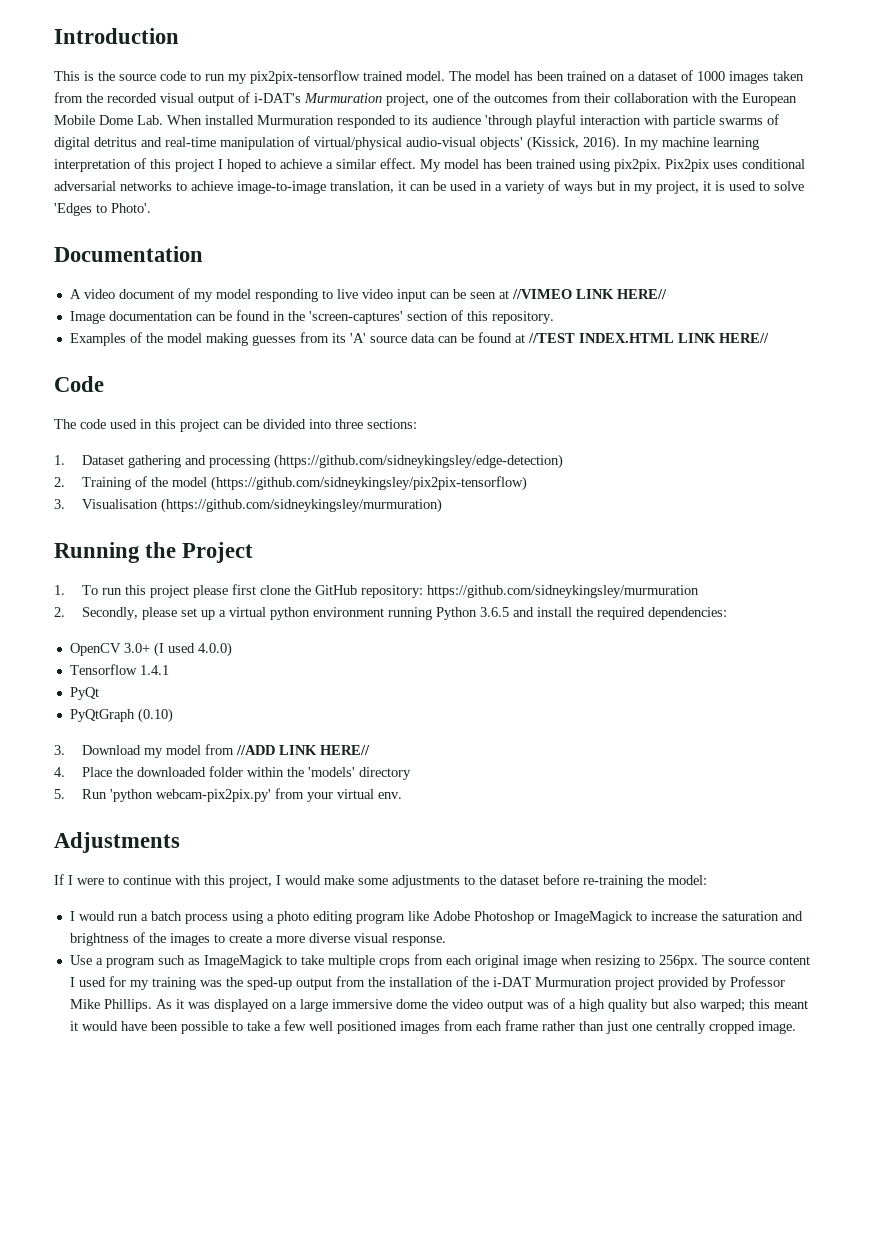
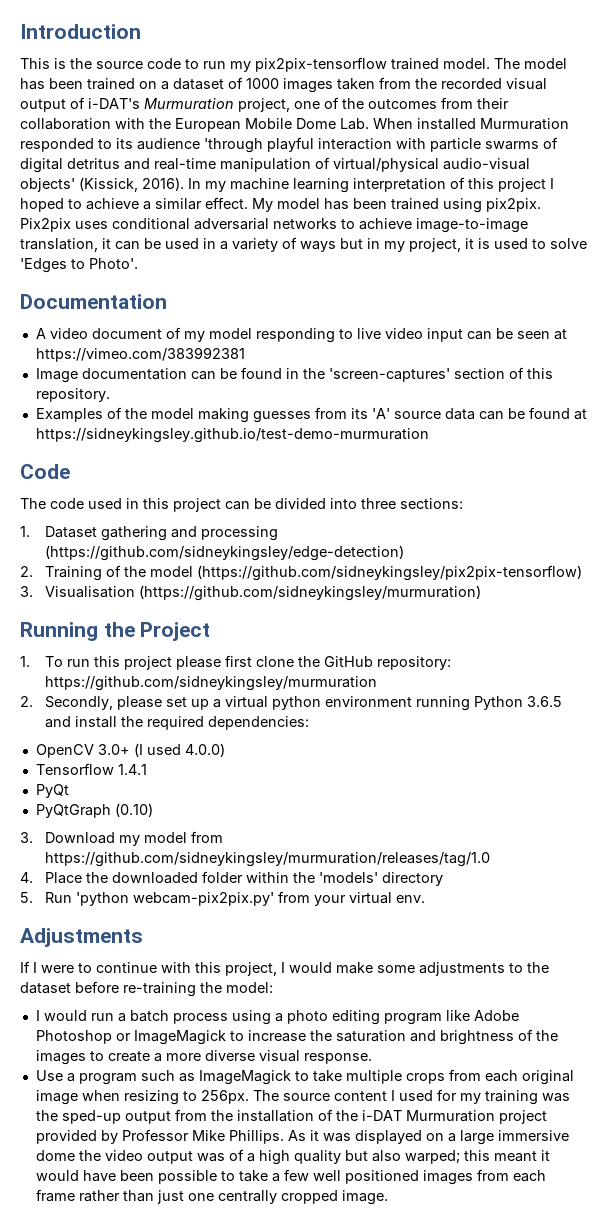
- A video document of my model responding to live video input can be seen at //VIMEO LINK HERE//
+ A video document of my model responding to live video input can be seen at https://vimeo.com/383992381
- Examples of the model making guesses from its 'A' source data can be found at //TEST INDEX.HTML LINK HERE//
+ Examples of the model making guesses from its 'A' source data can be found at https://sidneykingsley.github.io/test-demo-murmuration
- 3. Download my model from //ADD LINK HERE//
+ 3. Download my model from https://github.com/sidneykingsley/murmuration/releases/tag/1.0

